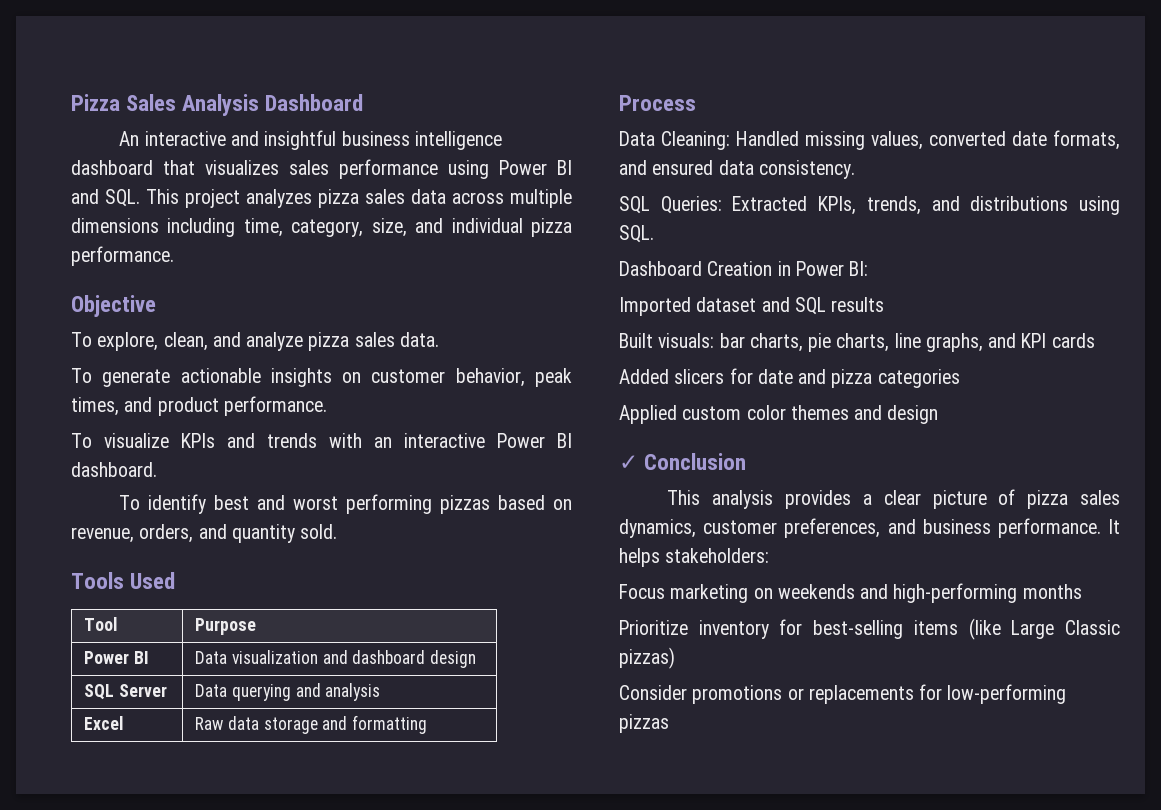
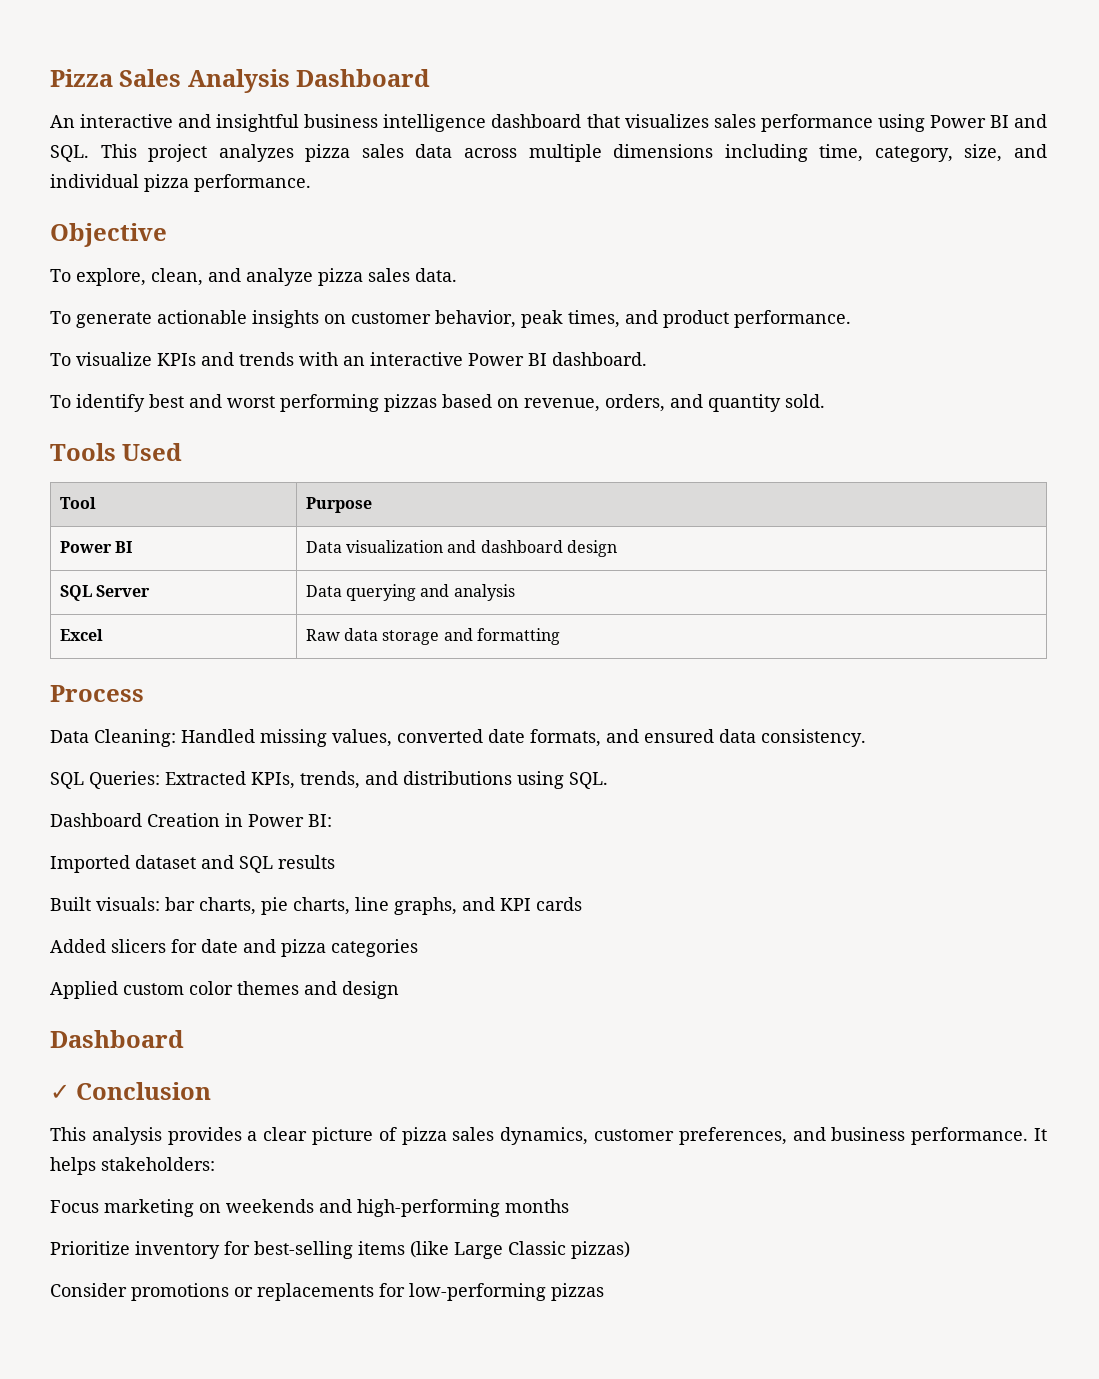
  Applied custom color themes and design
+ Dashboard

